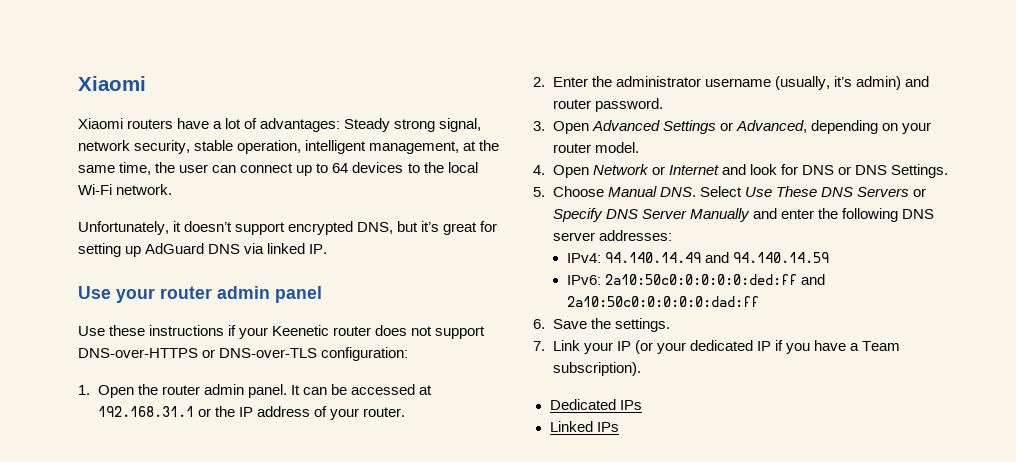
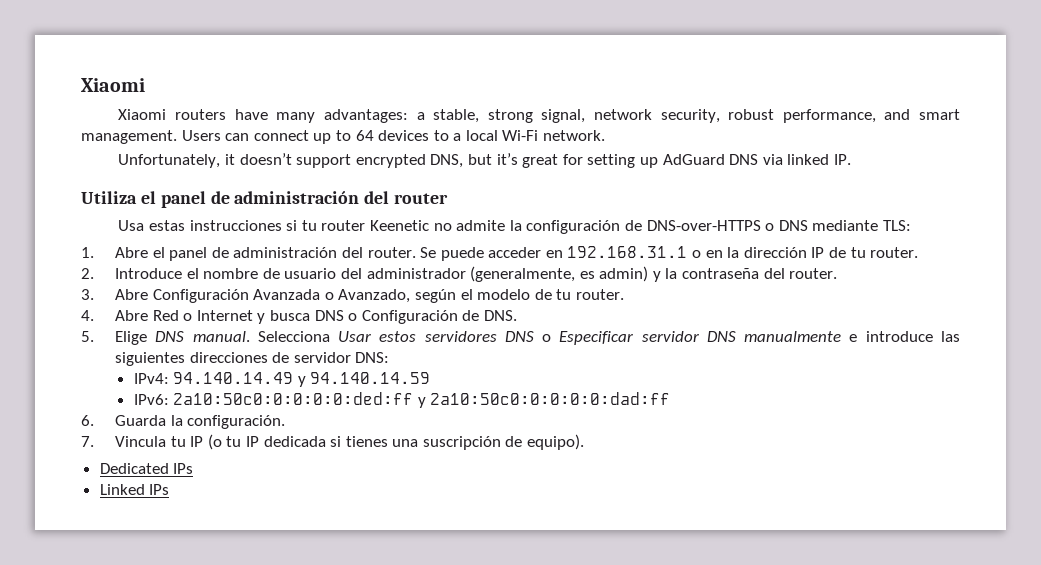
- Xiaomi routers have a lot of advantages: Steady strong signal, network security, stable operation, intelligent management, at the same time, the user can connect up to 64 devices to the local Wi-Fi network.
+ Xiaomi routers have many advantages: a stable, strong signal, network security, robust performance, and smart management. Users can connect up to 64 devices to a local Wi-Fi network.
- Use your router admin panel
- Use these instructions if your Keenetic router does not support DNS-over-HTTPS or DNS-over-TLS configuration:
- 1. Open the router admin panel. It can be accessed at 192.168.31.1 or the IP address of your router.
- 2. Enter the administrator username (usually, it’s admin) and router password.
- 3. Open Advanced Settings or Advanced, depending on your router model.
- 4. Open Network or Internet and look for DNS or DNS Settings.
- 5. Choose Manual DNS. Select Use These DNS Servers or Specify DNS Server Manually and enter the following DNS server addresses:
+ Utiliza el panel de administración del router
+ Usa estas instrucciones si tu router Keenetic no admite la configuración de DNS-over-HTTPS o DNS mediante TLS:
+ 1. Abre el panel de administración del router. Se puede acceder en 192.168.31.1 o en la dirección IP de tu router.
+ 2. Introduce el nombre de usuario del administrador (generalmente, es admin) y la contraseña del router.
+ 3. Abre Configuración Avanzada o Avanzado, según el modelo de tu router.
+ 4. Abre Red o Internet y busca DNS o Configuración de DNS.
+ 5. Elige DNS manual. Selecciona Usar estos servidores DNS o Especificar servidor DNS manualmente e introduce las siguientes direcciones de servidor DNS:
- IPv4: 94.140.14.49 and 94.140.14.59
+ IPv4: 94.140.14.49 y 94.140.14.59
- IPv6: 2a10:50c0:0:0:0:0:ded:ff and 2a10:50c0:0:0:0:0:dad:ff
+ IPv6: 2a10:50c0:0:0:0:0:ded:ff y 2a10:50c0:0:0:0:0:dad:ff
- 6. Save the settings.
- 7. Link your IP (or your dedicated IP if you have a Team subscription).
+ 6. Guarda la configuración.
+ 7. Vincula tu IP (o tu IP dedicada si tienes una suscripción de equipo).

